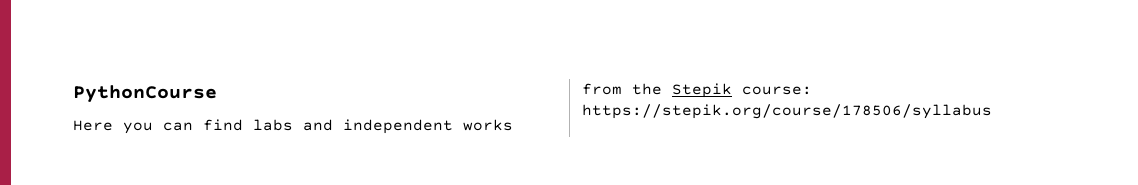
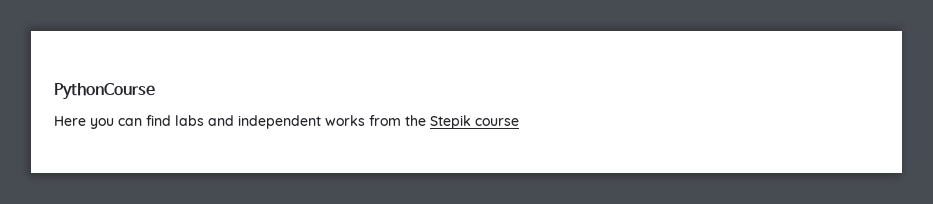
- Here you can find labs and independent works from the Stepik course: https://stepik.org/course/178506/syllabus
+ Here you can find labs and independent works from the Stepik course

